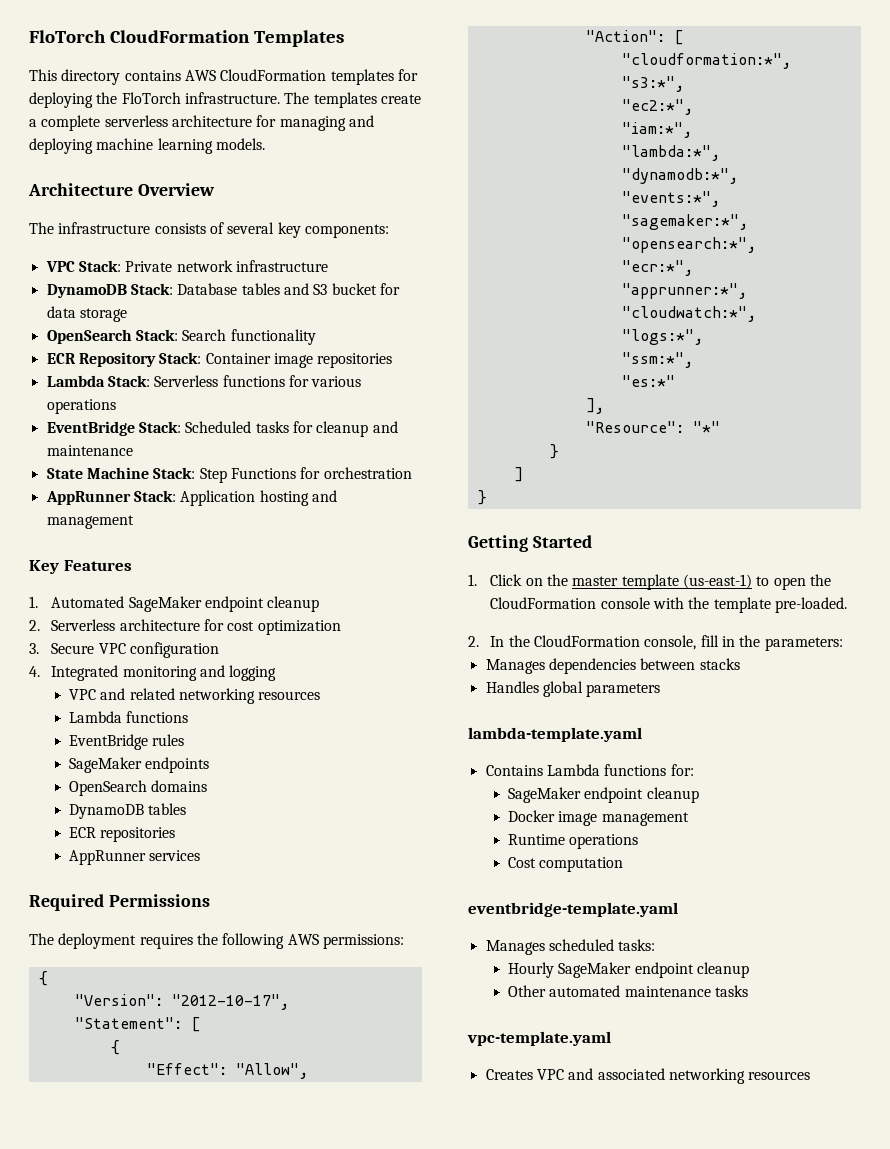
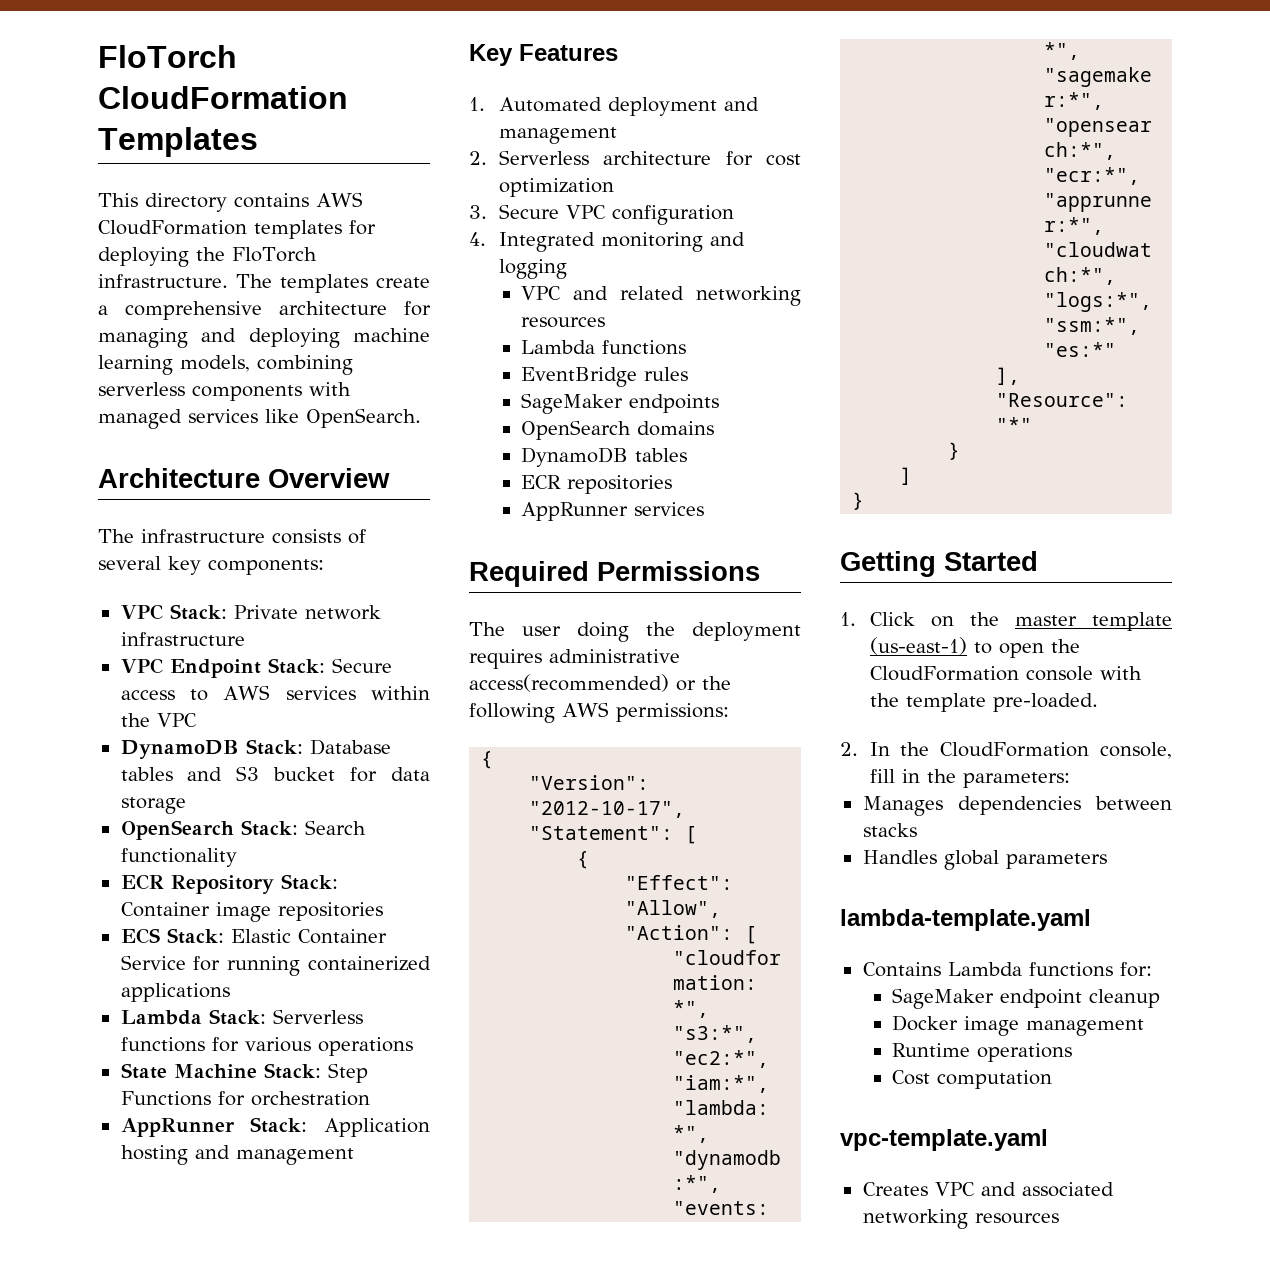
- The templates create a complete serverless architecture for managing and deploying machine learning models.
+ The templates create a comprehensive architecture for managing and deploying machine learning models, combining serverless components with managed services like OpenSearch.
+ VPC Endpoint Stack: Secure access to AWS services within the VPC
+ ECS Stack: Elastic Container Service for running containerized applications
- EventBridge Stack: Scheduled tasks for cleanup and maintenance
- 1. Automated SageMaker endpoint cleanup
+ 1. Automated deployment and management
- The deployment requires the following AWS permissions:
+ The user doing the deployment requires administrative access(recommended) or the following AWS permissions:
- eventbridge-template.yaml
- Manages scheduled tasks:
- Hourly SageMaker endpoint cleanup
- Other automated maintenance tasks

